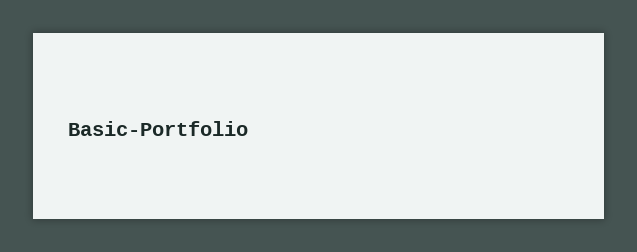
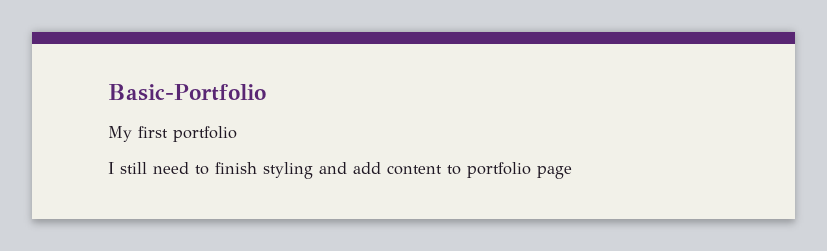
+ My first portfolio
+ I still need to finish styling and add content to portfolio page

